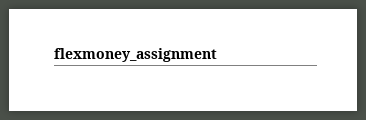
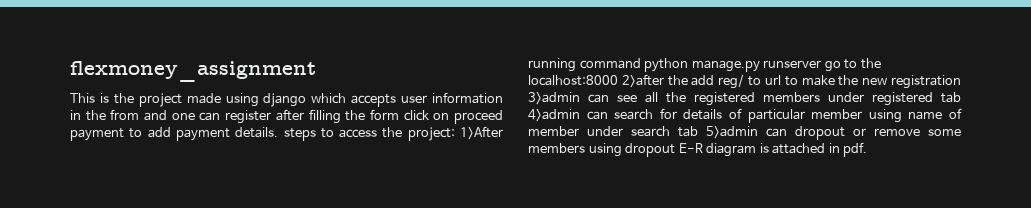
+ This is the project made using django which accepts user information in the from and one can register after filling the form click on proceed payment to add payment details. steps to access the project: 1>After running command python manage.py runserver go to the localhost:8000 2>after the add reg/ to url to make the new registration 3>admin can see all the registered members under registered tab 4>admin can search for details of particular member using name of member under search tab 5>admin can dropout or remove some members using dropout E-R diagram is attached in pdf.

